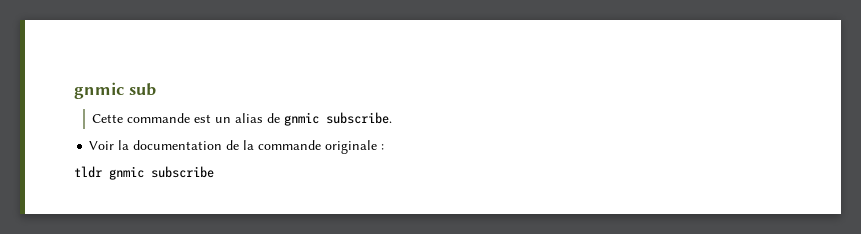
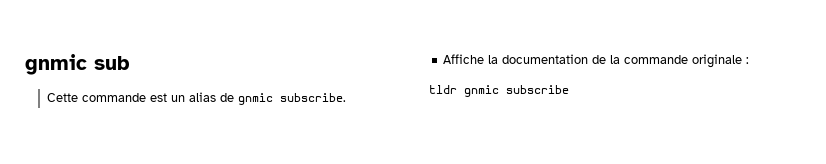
- Voir la documentation de la commande originale :
+ Affiche la documentation de la commande originale :

